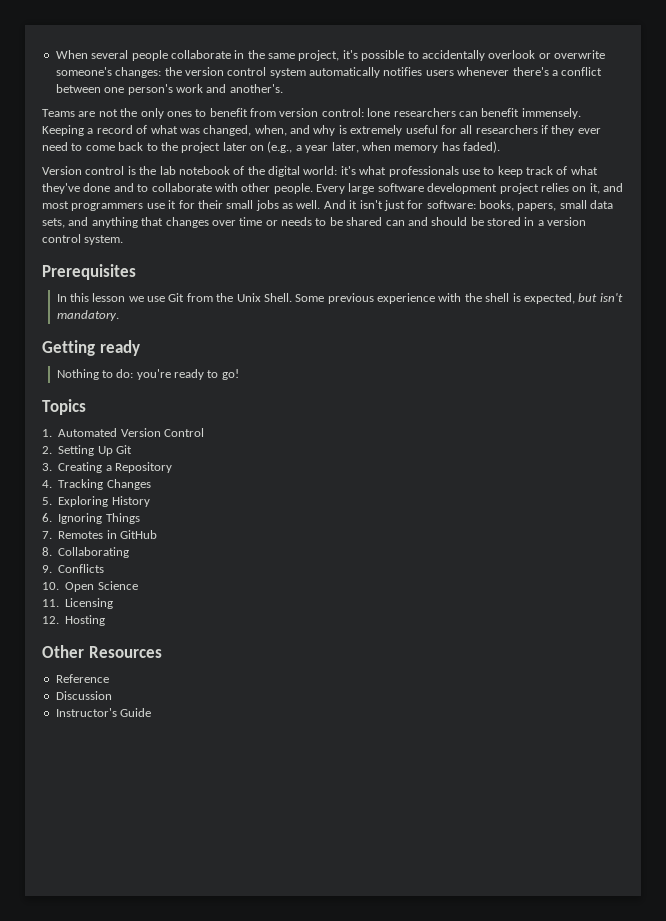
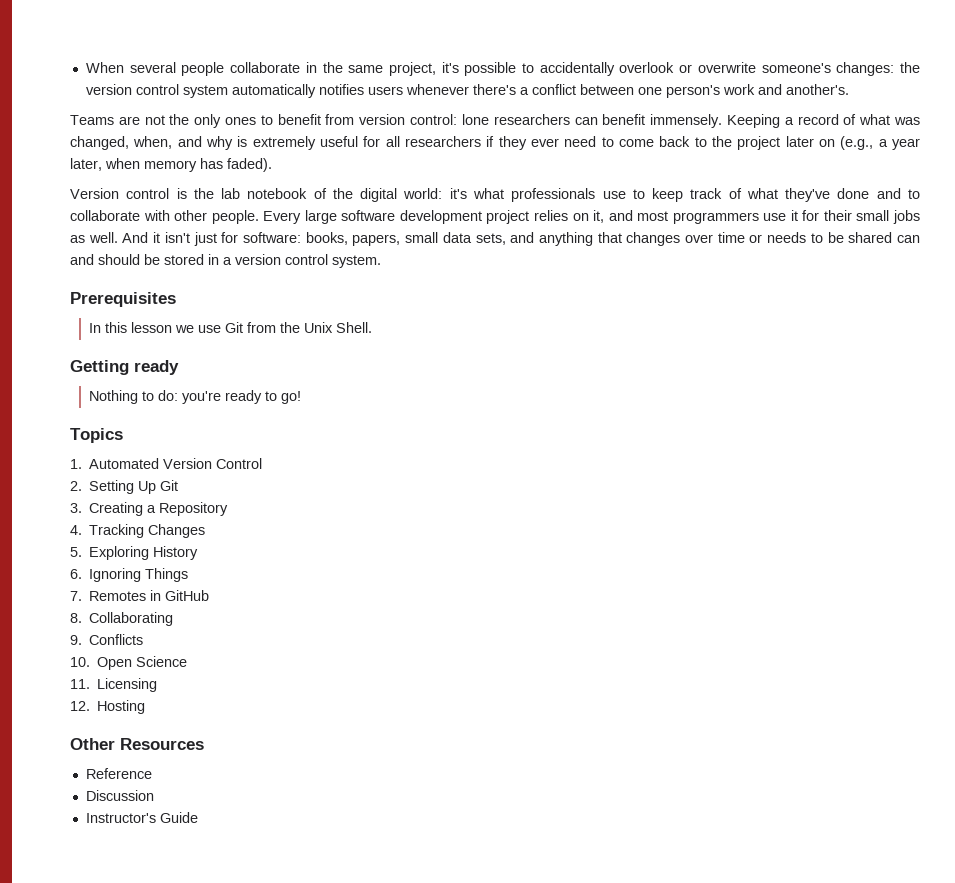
- Some previous experience with the shell is expected, but isn't mandatory.

